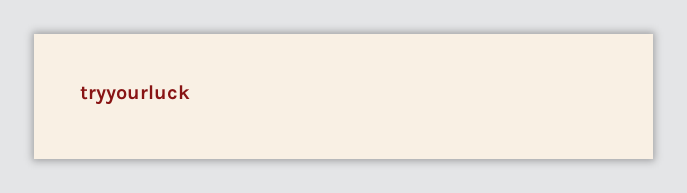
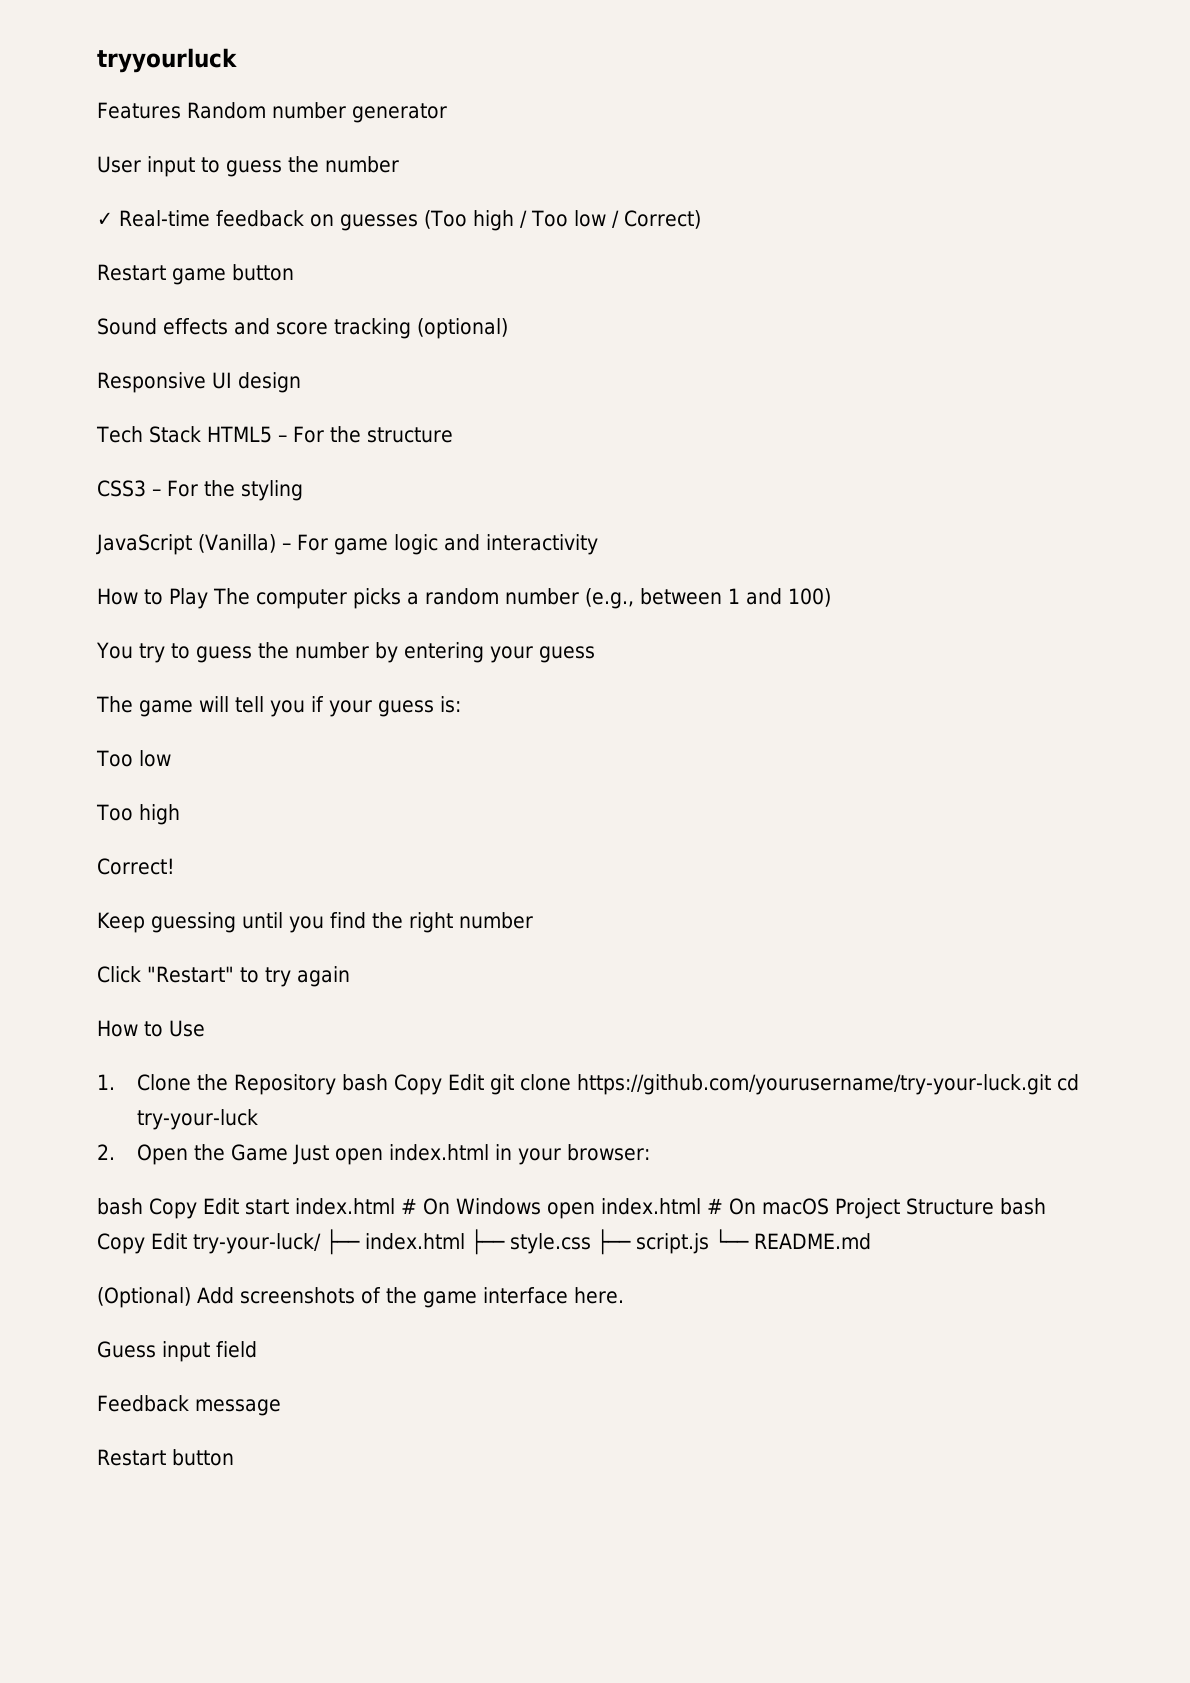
+ Features Random number generator
+ User input to guess the number
+ ✓ Real-time feedback on guesses (Too high / Too low / Correct)
+ Restart game button
+ Sound effects and score tracking (optional)
+ Responsive UI design
+ Tech Stack HTML5 – For the structure
+ CSS3 – For the styling
+ JavaScript (Vanilla) – For game logic and interactivity
+ How to Play The computer picks a random number (e.g., between 1 and 100)
+ You try to guess the number by entering your guess
+ The game will tell you if your guess is:
+ Too low
+ Too high
+ Correct!
+ Keep guessing until you find the right number
+ Click "Restart" to try again
+ How to Use
+ 1. Clone the Repository bash Copy Edit git clone https://github.com/yourusername/try-your-luck.git cd try-your-luck
+ 2. Open the Game Just open index.html in your browser:
+ bash Copy Edit start index.html # On Windows open index.html # On macOS Project Structure bash Copy Edit try-your-luck/ ├── index.html ├── style.css ├── script.js └── README.md
+ (Optional) Add screenshots of the game interface here.
+ Guess input field
+ Feedback message
+ Restart button

